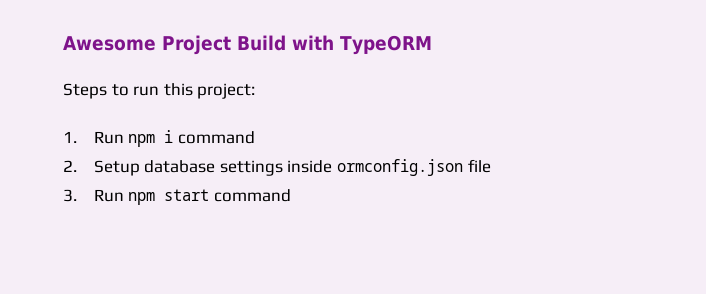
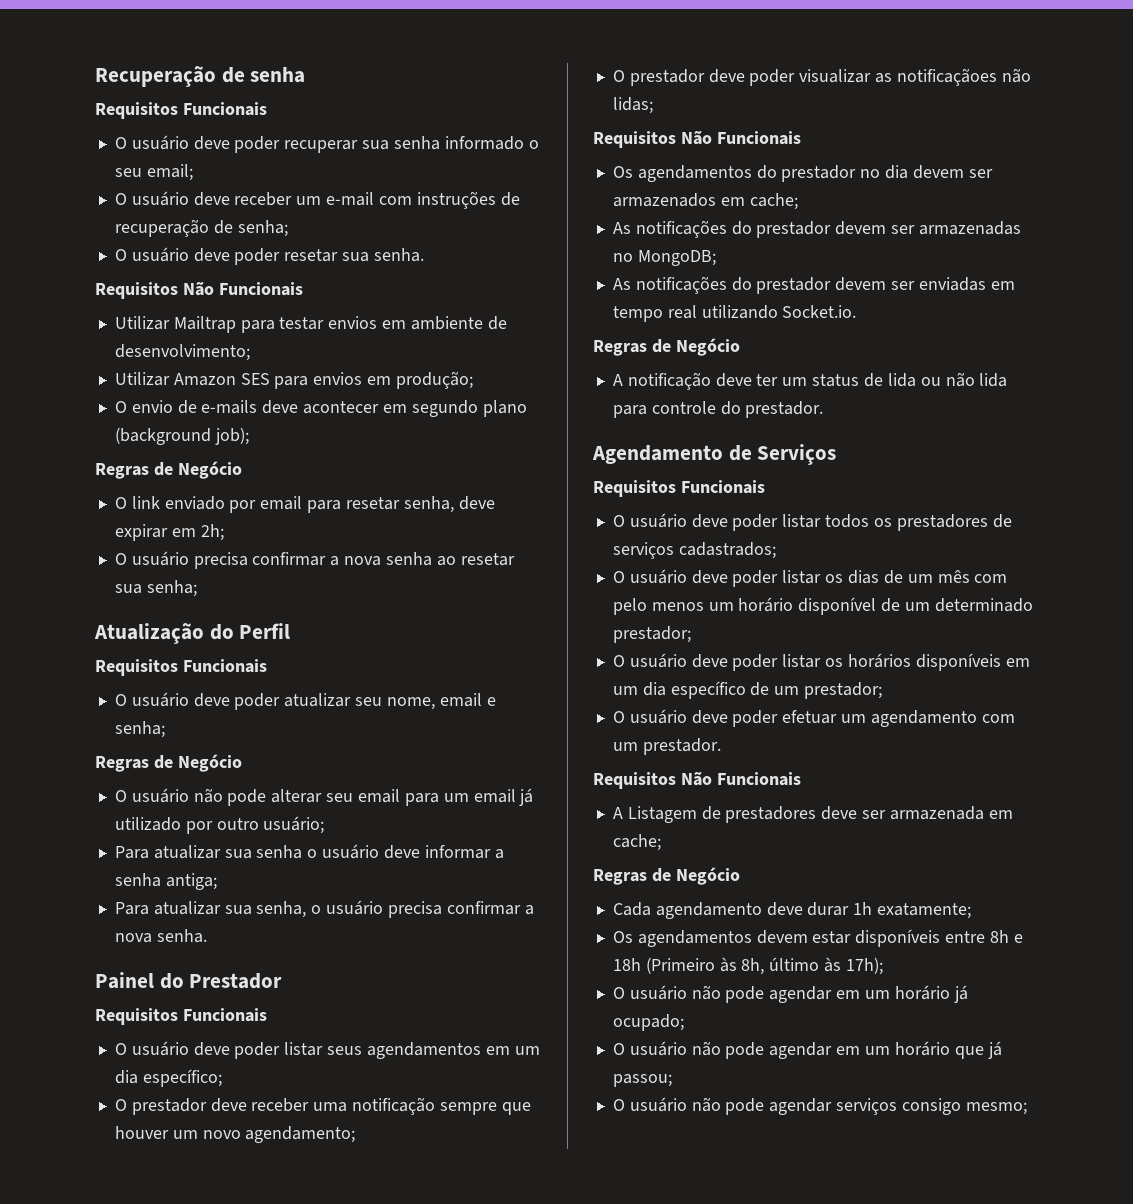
- Awesome Project Build with TypeORM
- Steps to run this project:
- 1. Run npm i command
- 2. Setup database settings inside ormconfig.json file
- 3. Run npm start command
+ Recuperação de senha
+ Requisitos Funcionais
+ O usuário deve poder recuperar sua senha informado o seu email;
+ O usuário deve receber um e-mail com instruções de recuperação de senha;
+ O usuário deve poder resetar sua senha.
+ Requisitos Não Funcionais
+ Utilizar Mailtrap para testar envios em ambiente de desenvolvimento;
+ Utilizar Amazon SES para envios em produção;
+ O envio de e-mails deve acontecer em segundo plano (background job);
+ Regras de Negócio
+ O link enviado por email para resetar senha, deve expirar em 2h;
+ O usuário precisa confirmar a nova senha ao resetar sua senha;
+ Atualização do Perfil
+ Requisitos Funcionais
+ O usuário deve poder atualizar seu nome, email e senha;
+ Regras de Negócio
+ O usuário não pode alterar seu email para um email já utilizado por outro usuário;
+ Para atualizar sua senha o usuário deve informar a senha antiga;
+ Para atualizar sua senha, o usuário precisa confirmar a nova senha.
+ Painel do Prestador
+ Requisitos Funcionais
+ O usuário deve poder listar seus agendamentos em um dia específico;
+ O prestador deve receber uma notificação sempre que houver um novo agendamento;
+ O prestador deve poder visualizar as notificaçãoes não lidas;
+ Requisitos Não Funcionais
+ Os agendamentos do prestador no dia devem ser armazenados em cache;
+ As notificações do prestador devem ser armazenadas no MongoDB;
+ As notificações do prestador devem ser enviadas em tempo real utilizando Socket.io.
+ Regras de Negócio
+ A notificação deve ter um status de lida ou não lida para controle do prestador.
+ Agendamento de Serviços
+ Requisitos Funcionais
+ O usuário deve poder listar todos os prestadores de serviços cadastrados;
+ O usuário deve poder listar os dias de um mês com pelo menos um horário disponível de um determinado prestador;
+ O usuário deve poder listar os horários disponíveis em um dia específico de um prestador;
+ O usuário deve poder efetuar um agendamento com um prestador.
+ Requisitos Não Funcionais
+ A Listagem de prestadores deve ser armazenada em cache;
+ Regras de Negócio
+ Cada agendamento deve durar 1h exatamente;
+ Os agendamentos devem estar disponíveis entre 8h e 18h (Primeiro às 8h, último às 17h);
+ O usuário não pode agendar em um horário já ocupado;
+ O usuário não pode agendar em um horário que já passou;
+ O usuário não pode agendar serviços consigo mesmo;

